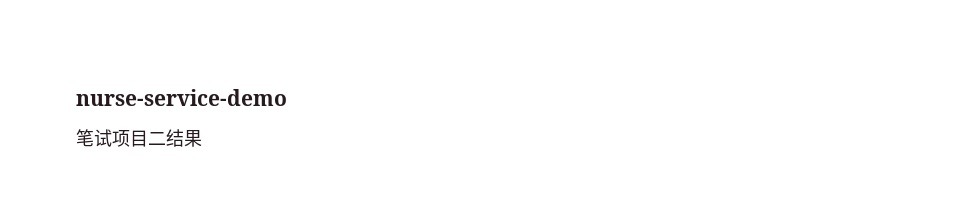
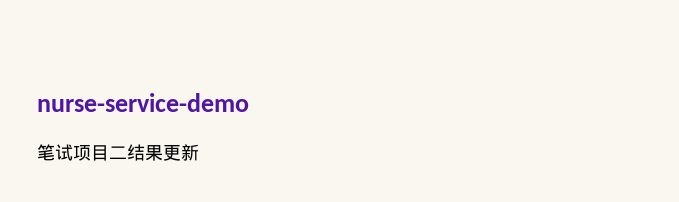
- 笔试项目二结果
+ 笔试项目二结果更新

